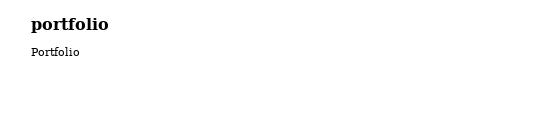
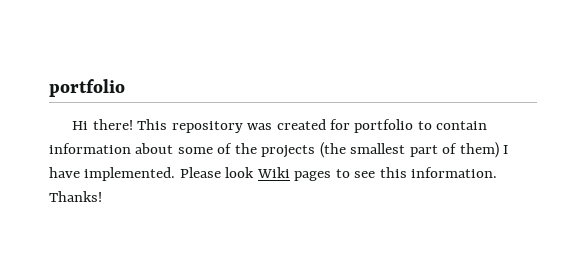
- Portfolio
+ Hi there! This repository was created for portfolio to contain information about some of the projects (the smallest part of them) I have implemented. Please look Wiki pages to see this information. Thanks!

